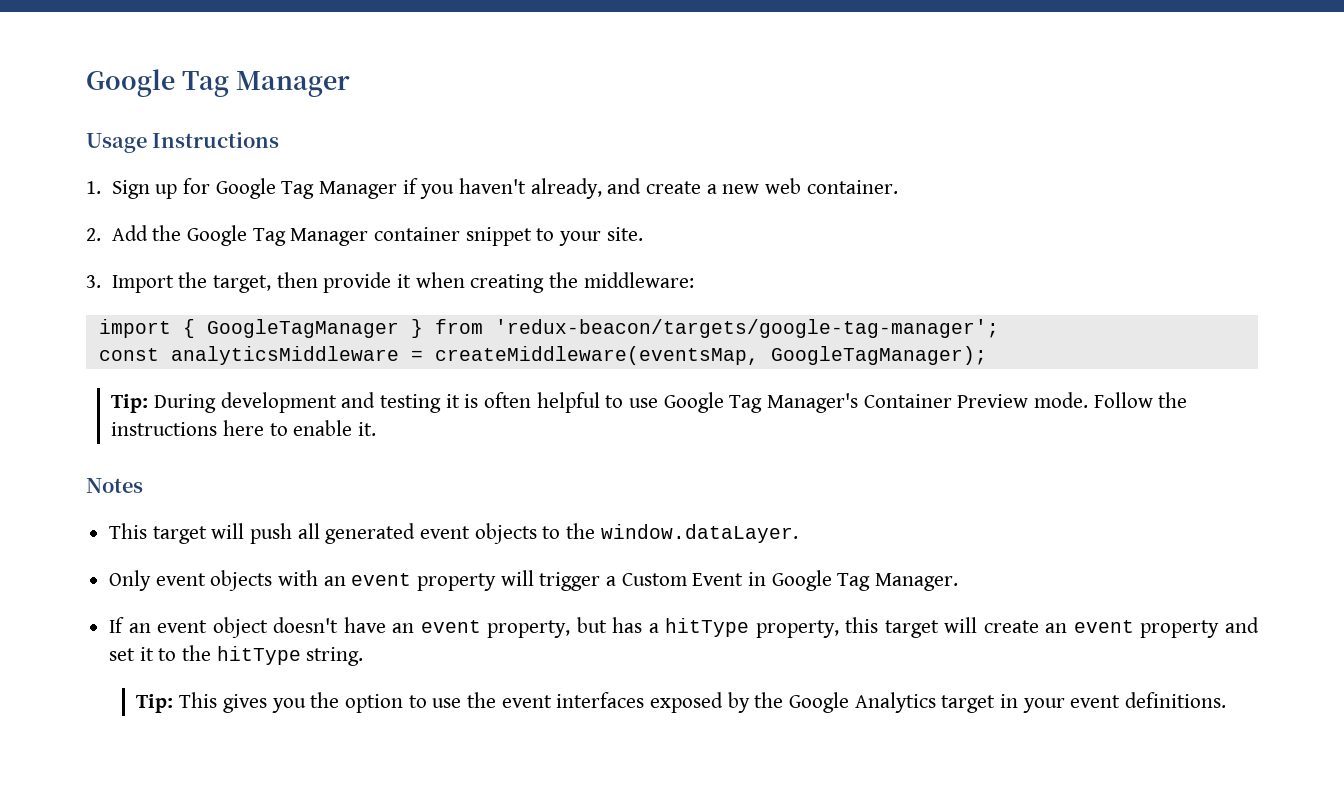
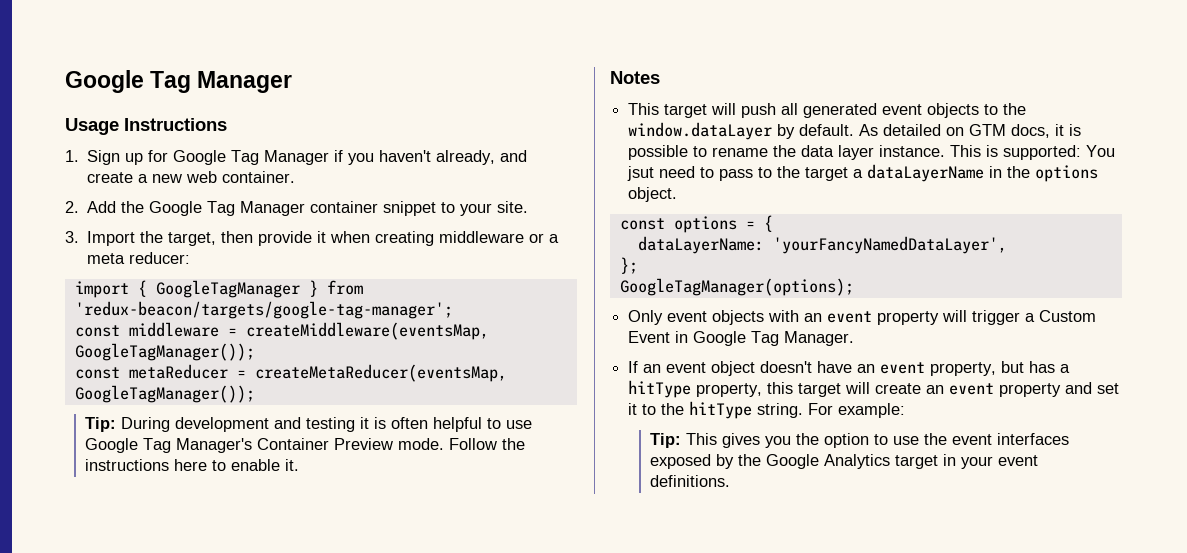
- 3. Import the target, then provide it when creating the middleware:
+ 3. Import the target, then provide it when creating middleware or a meta reducer:
- const analyticsMiddleware = createMiddleware(eventsMap, GoogleTagManager);
+ const middleware = createMiddleware(eventsMap, GoogleTagManager());
+ const metaReducer = createMetaReducer(eventsMap, GoogleTagManager());
- This target will push all generated event objects to the window.dataLayer.
+ This target will push all generated event objects to the window.dataLayer by default. As detailed on GTM docs, it is possible to rename the data layer instance. This is supported: You jsut need to pass to the target a dataLayerName in the options object.
+ const options = {
+ dataLayerName: 'yourFancyNamedDataLayer',
+ };
+ GoogleTagManager(options);
+ For example:

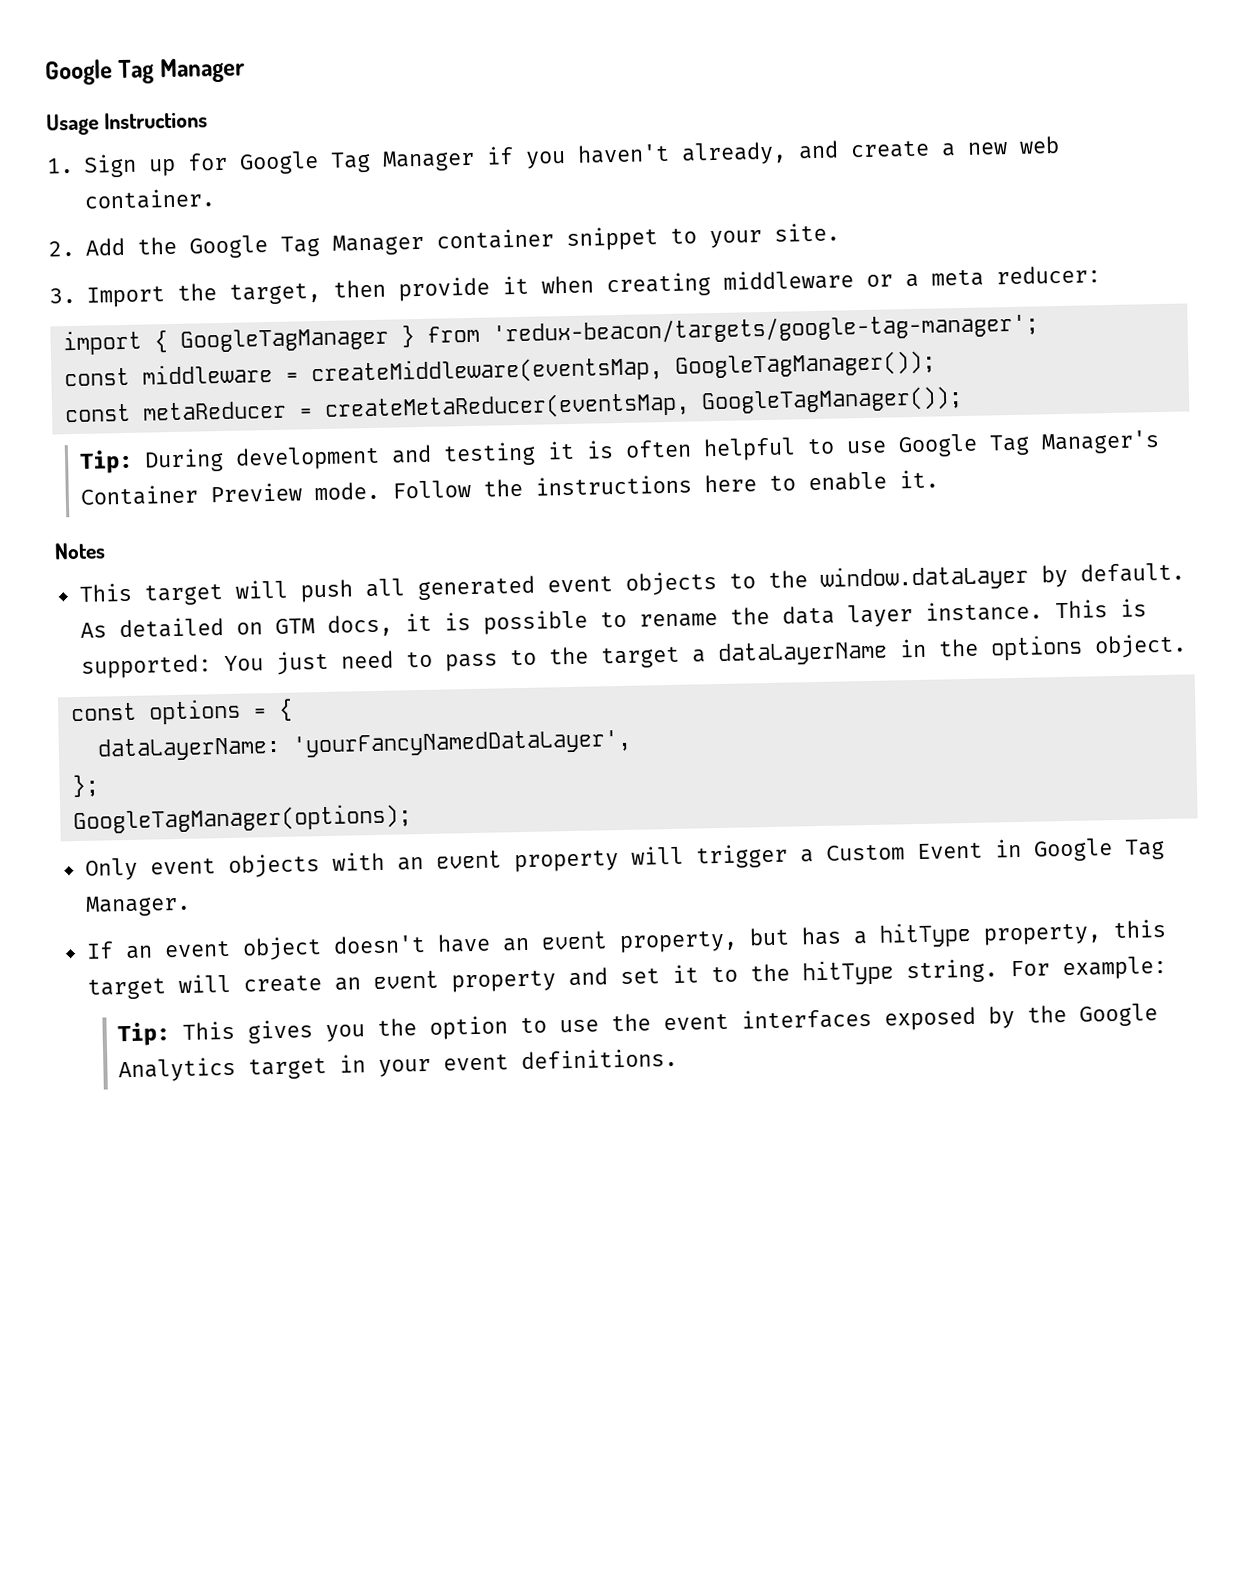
- This is supported: You jsut need to pass to the target a dataLayerName in the options object.
+ This is supported: You just need to pass to the target a dataLayerName in the options object.

